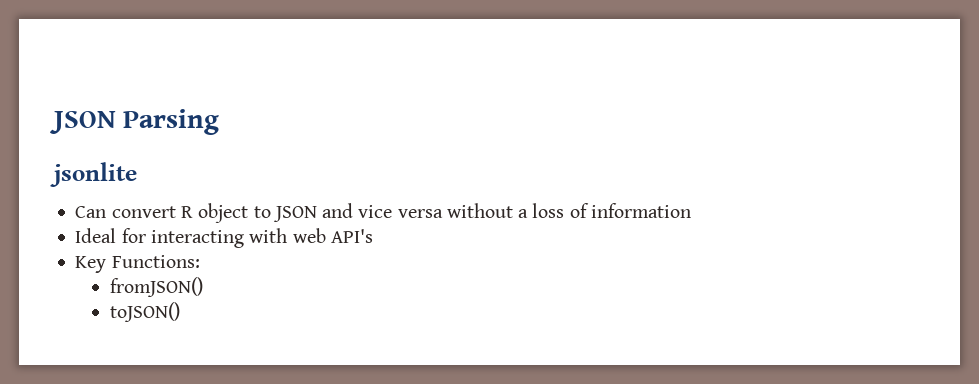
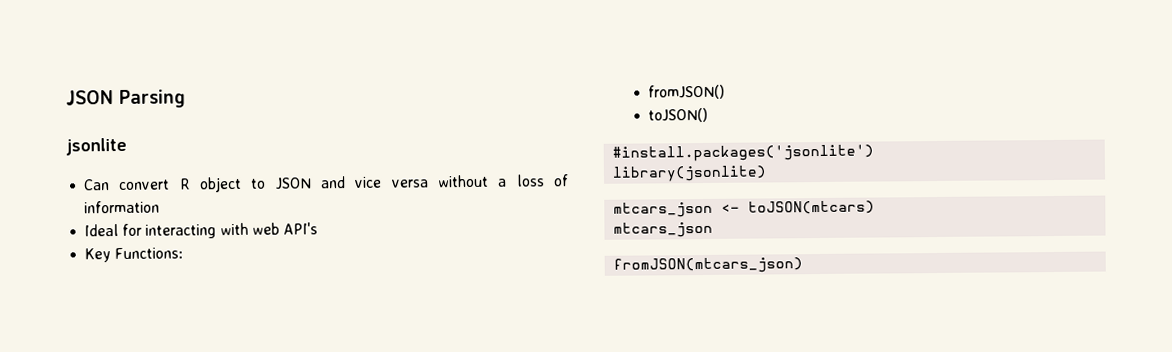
+ #install.packages('jsonlite')
+ library(jsonlite)
+ mtcars_json <- toJSON(mtcars)
+ mtcars_json
+ fromJSON(mtcars_json)

